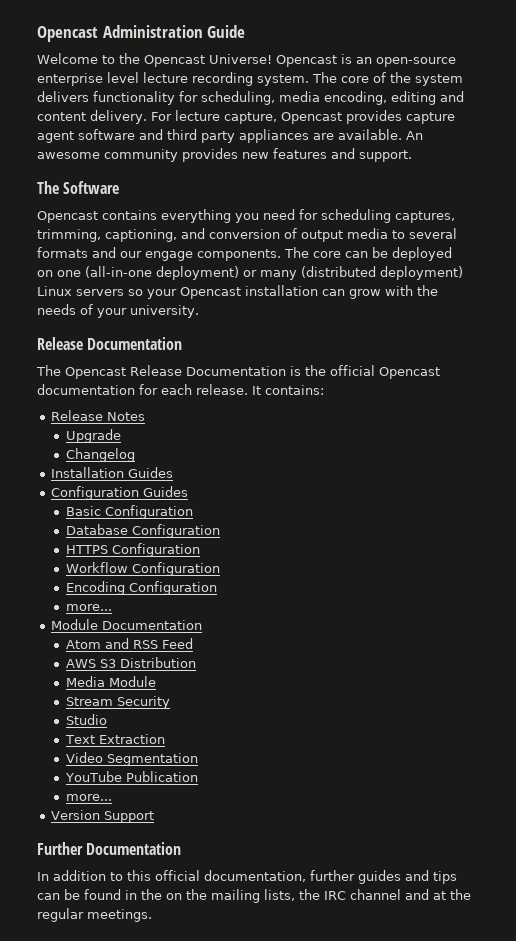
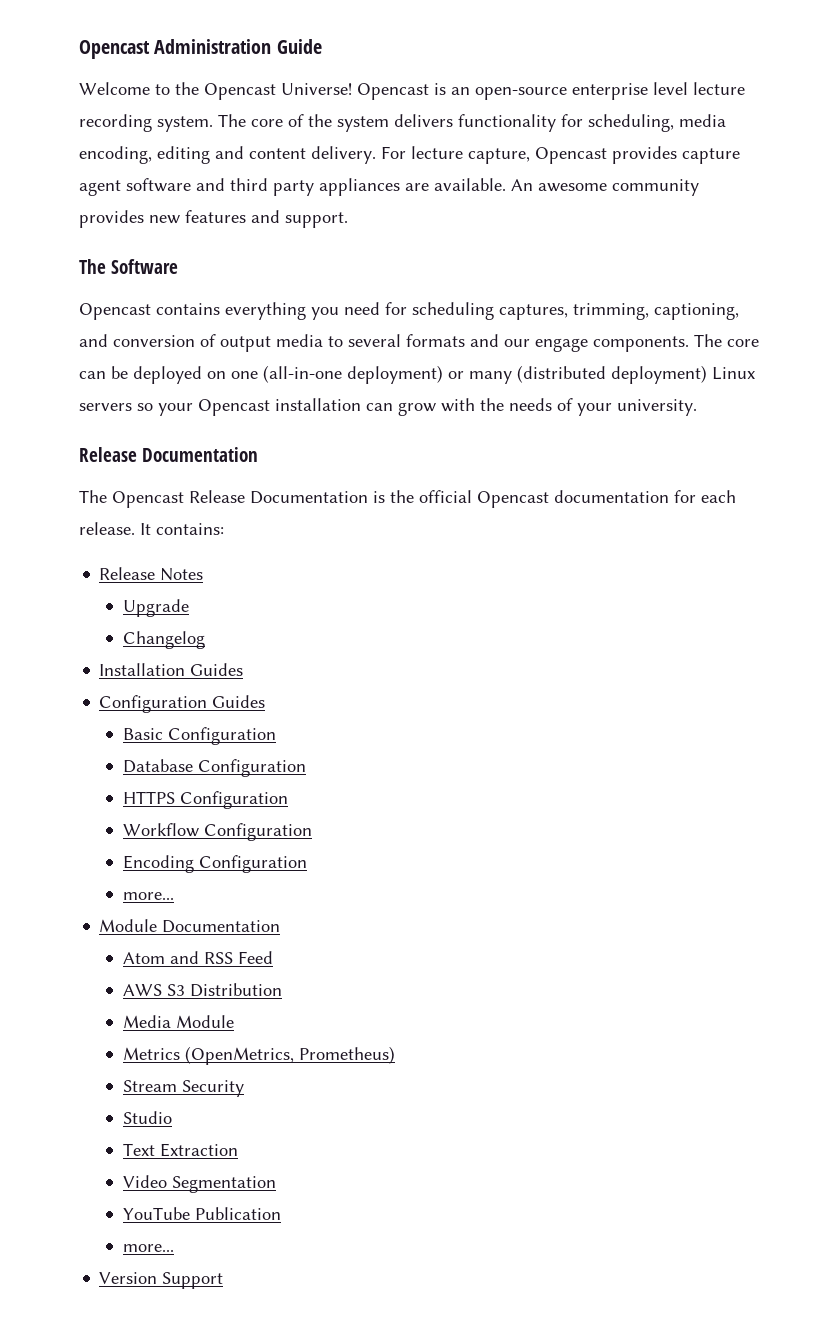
+ Metrics (OpenMetrics, Prometheus)
- Further Documentation
- In addition to this official documentation, further guides and tips can be found in the on the mailing lists, the IRC channel and at the regular meetings.

